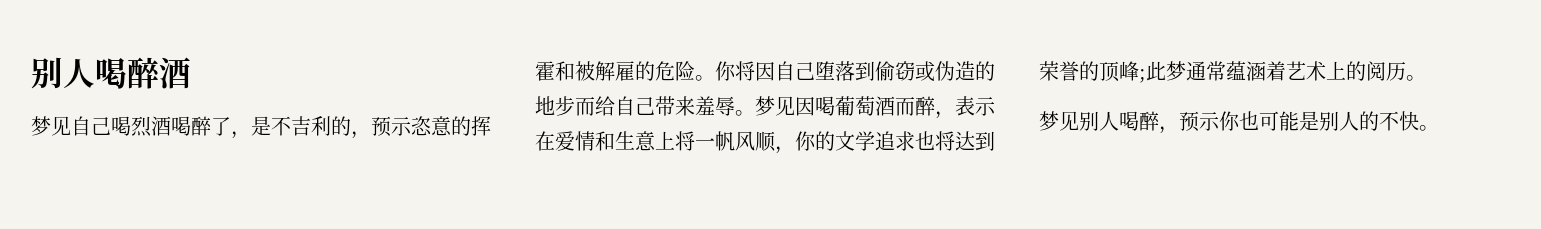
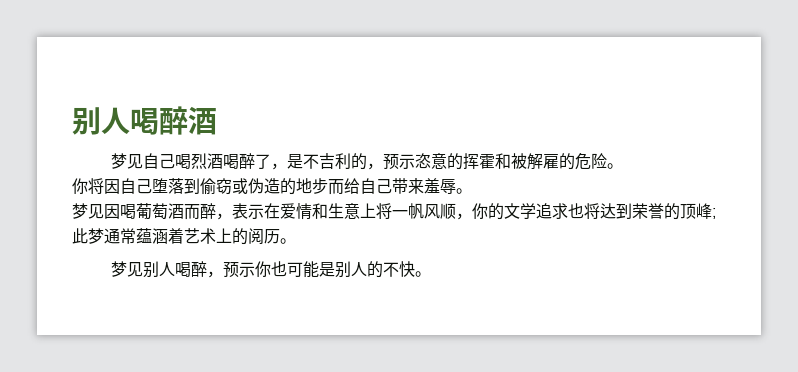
- 梦见自己喝烈酒喝醉了，是不吉利的，预示恣意的挥霍和被解雇的危险。你将因自己堕落到偷窃或伪造的地步而给自己带来羞辱。梦见因喝葡萄酒而醉，表示在爱情和生意上将一帆风顺，你的文学追求也将达到荣誉的顶峰;此梦通常蕴涵着艺术上的阅历。
+ 梦见自己喝烈酒喝醉了，是不吉利的，预示恣意的挥霍和被解雇的危险。
+ 你将因自己堕落到偷窃或伪造的地步而给自己带来羞辱。
+ 梦见因喝葡萄酒而醉，表示在爱情和生意上将一帆风顺，你的文学追求也将达到荣誉的顶峰;此梦通常蕴涵着艺术上的阅历。

